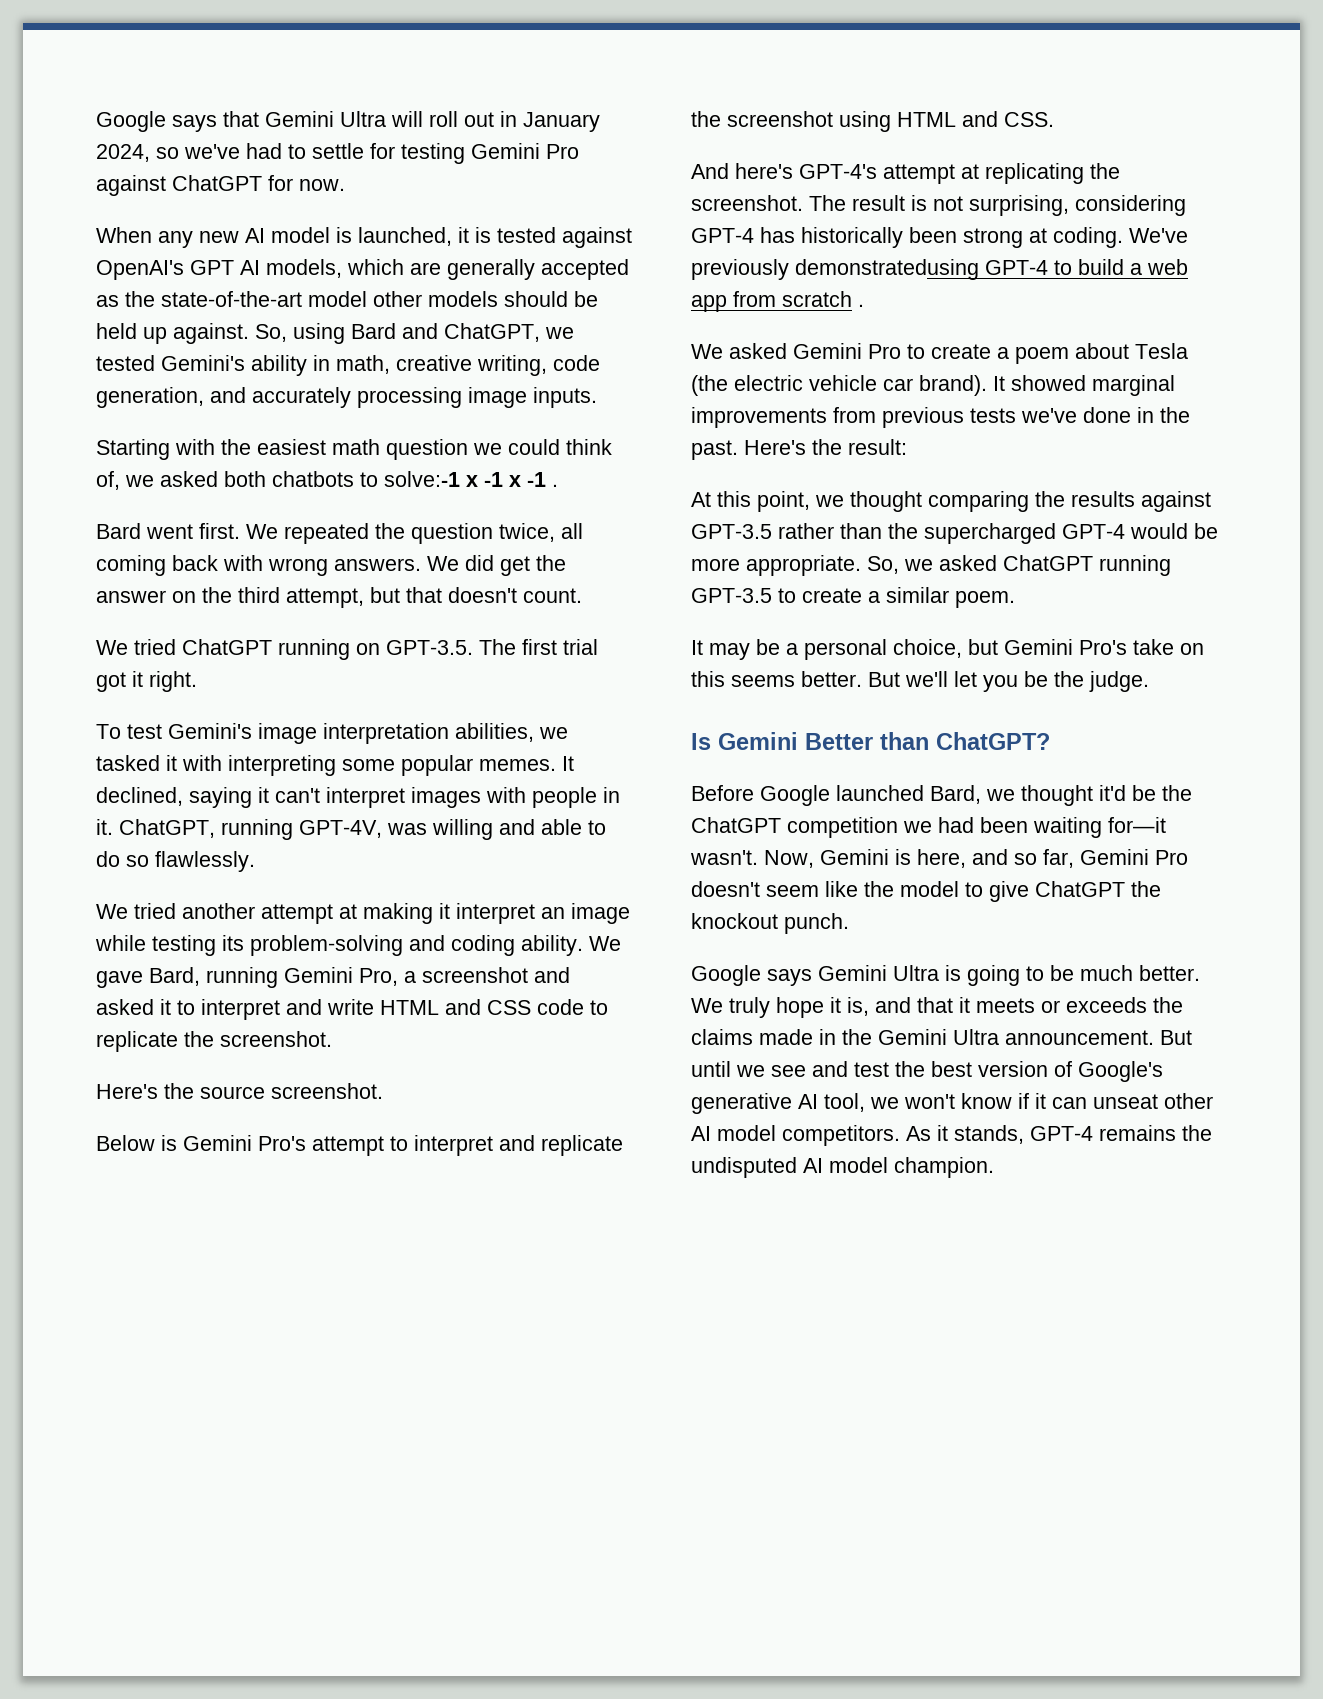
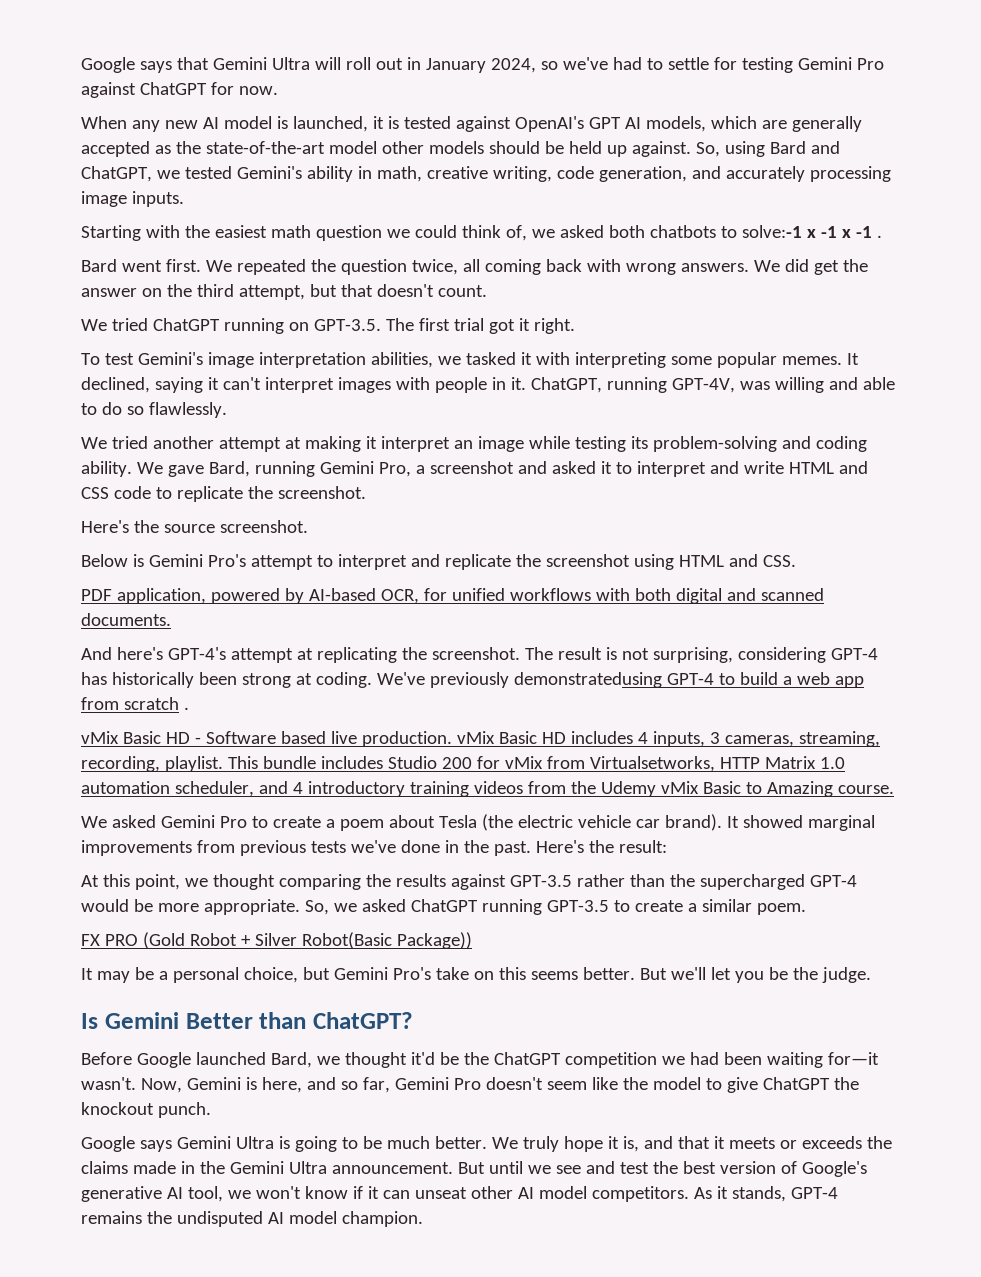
+ PDF application, powered by AI-based OCR, for unified workflows with both digital and scanned documents.
+ vMix Basic HD - Software based live production. vMix Basic HD includes 4 inputs, 3 cameras, streaming, recording, playlist. This bundle includes Studio 200 for vMix from Virtualsetworks, HTTP Matrix 1.0 automation scheduler, and 4 introductory training videos from the Udemy vMix Basic to Amazing course.
+ FX PRO (Gold Robot + Silver Robot(Basic Package))

